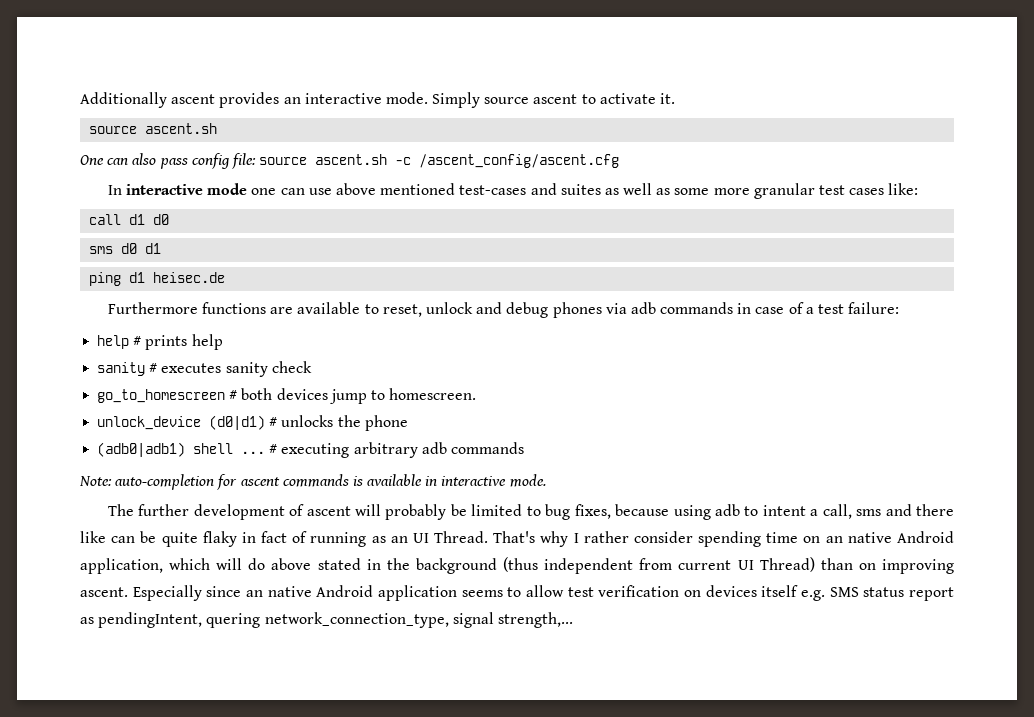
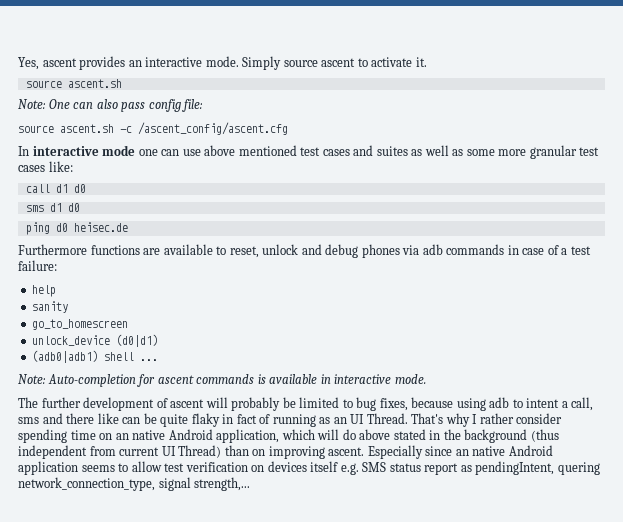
- Additionally ascent provides an interactive mode.
+ Yes, ascent provides an interactive mode.
- One can also pass config file: source ascent.sh -c /ascent_config/ascent.cfg
+ Note: One can also pass config file:
+ source ascent.sh -c /ascent_config/ascent.cfg
- In interactive mode one can use above mentioned test-cases and suites as well as some more granular test cases like:
+ In interactive mode one can use above mentioned test cases and suites as well as some more granular test cases like:
- sms d0 d1
+ sms d1 d0
- ping d1 heisec.de
+ ping d0 heisec.de
- help # prints help
- sanity # executes sanity check
- go_to_homescreen # both devices jump to homescreen.
- unlock_device (d0|d1) # unlocks the phone
- (adb0|adb1) shell ... # executing arbitrary adb commands
- Note: auto-completion for ascent commands is available in interactive mode.
+ help
+ sanity
+ go_to_homescreen
+ unlock_device (d0|d1)
+ (adb0|adb1) shell ...
+ Note: Auto-completion for ascent commands is available in interactive mode.

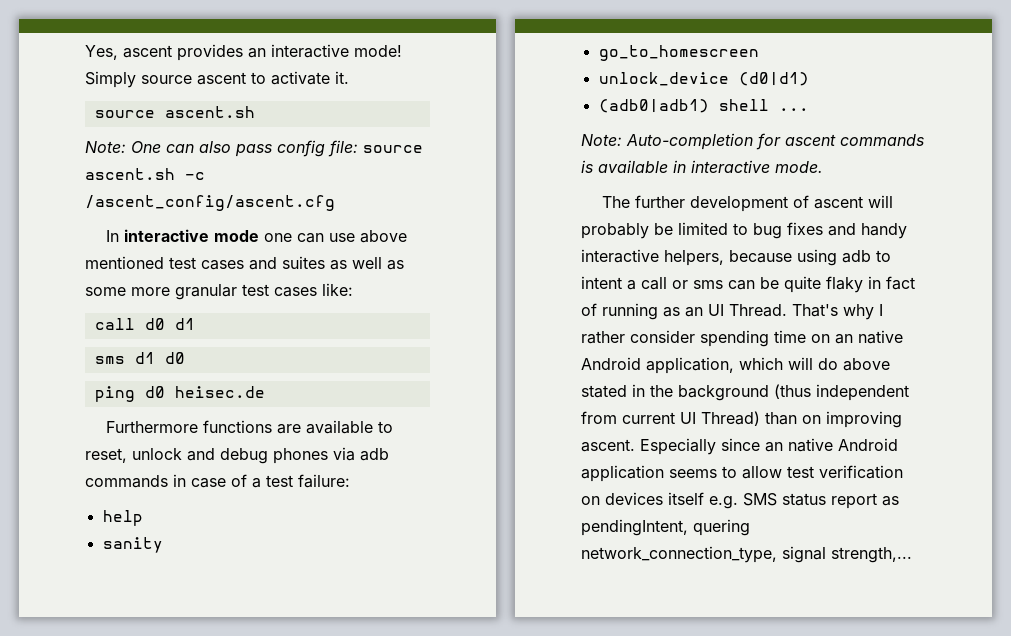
- Yes, ascent provides an interactive mode.
+ Yes, ascent provides an interactive mode!
- Note: One can also pass config file:
- source ascent.sh -c /ascent_config/ascent.cfg
+ Note: One can also pass config file: source ascent.sh -c /ascent_config/ascent.cfg
- call d1 d0
+ call d0 d1
- The further development of ascent will probably be limited to bug fixes, because using adb to intent a call, sms and there like can be quite flaky in fact of running as an UI Thread.
+ The further development of ascent will probably be limited to bug fixes and handy interactive helpers, because using adb to intent a call or sms can be quite flaky in fact of running as an UI Thread.

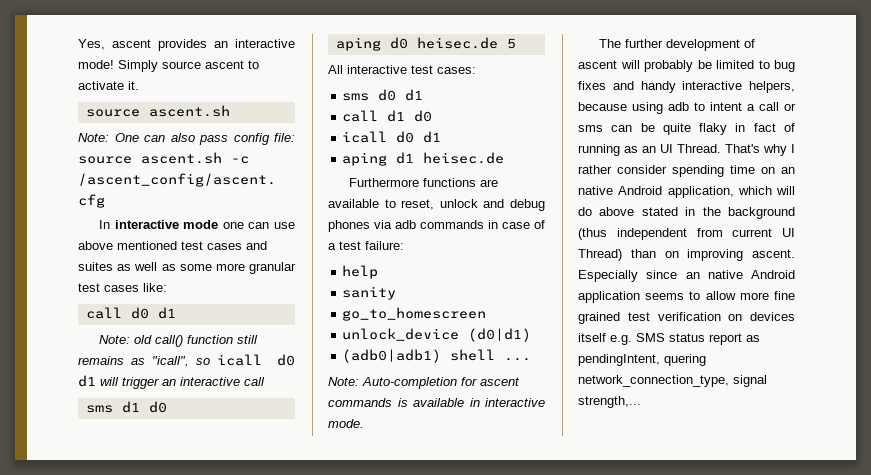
+ Note: old call() function still remains as "icall", so icall d0 d1 will trigger an interactive call
- ping d0 heisec.de
+ aping d0 heisec.de 5
+ All interactive test cases:
+ sms d0 d1
+ call d1 d0
+ icall d0 d1
+ aping d1 heisec.de
- Especially since an native Android application seems to allow test verification on devices itself e.g. SMS status report as pendingIntent, quering network_connection_type, signal strength,...
+ Especially since an native Android application seems to allow more fine grained test verification on devices itself e.g. SMS status report as pendingIntent, quering network_connection_type, signal strength,...

